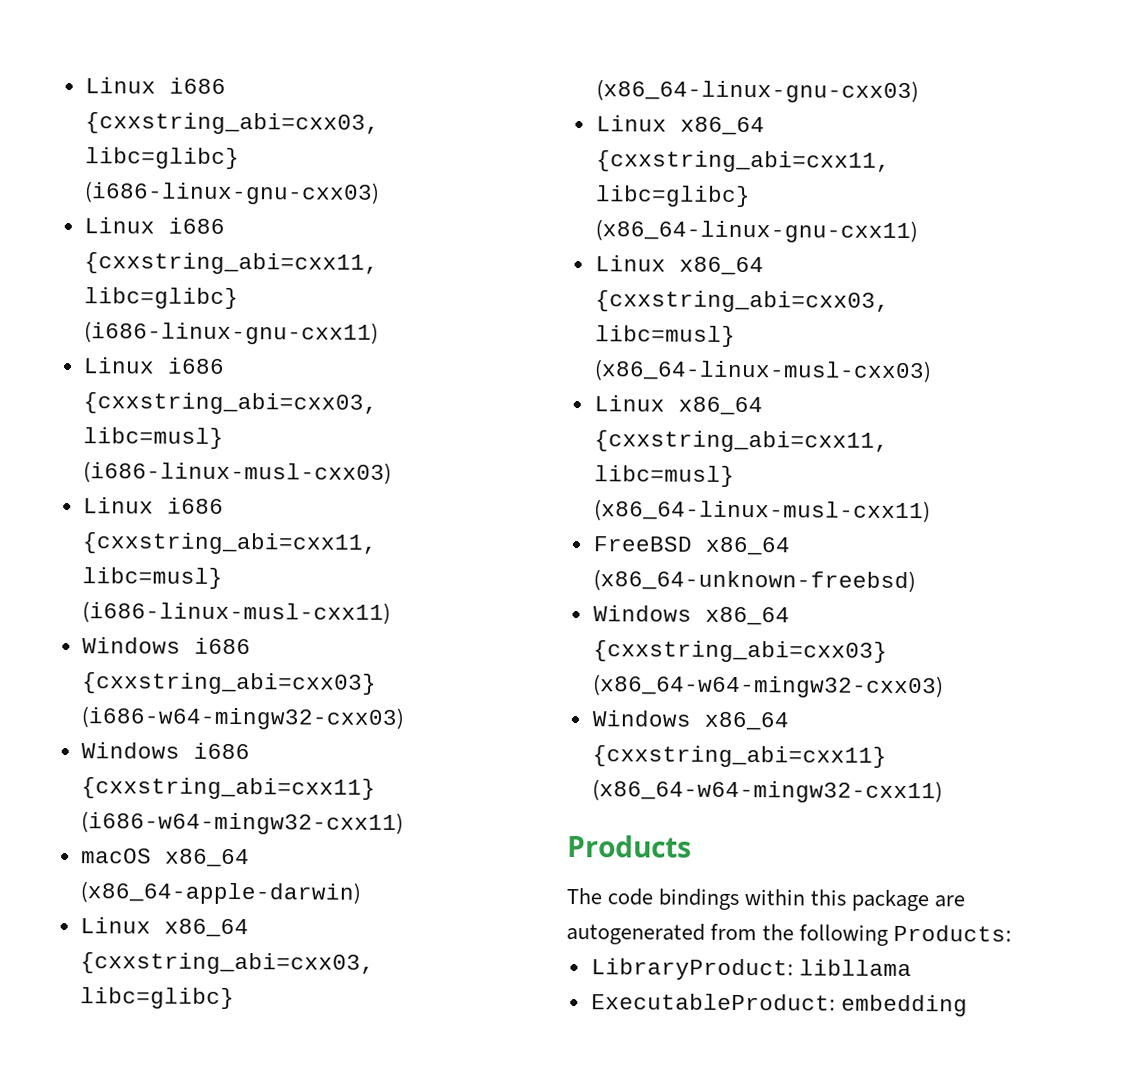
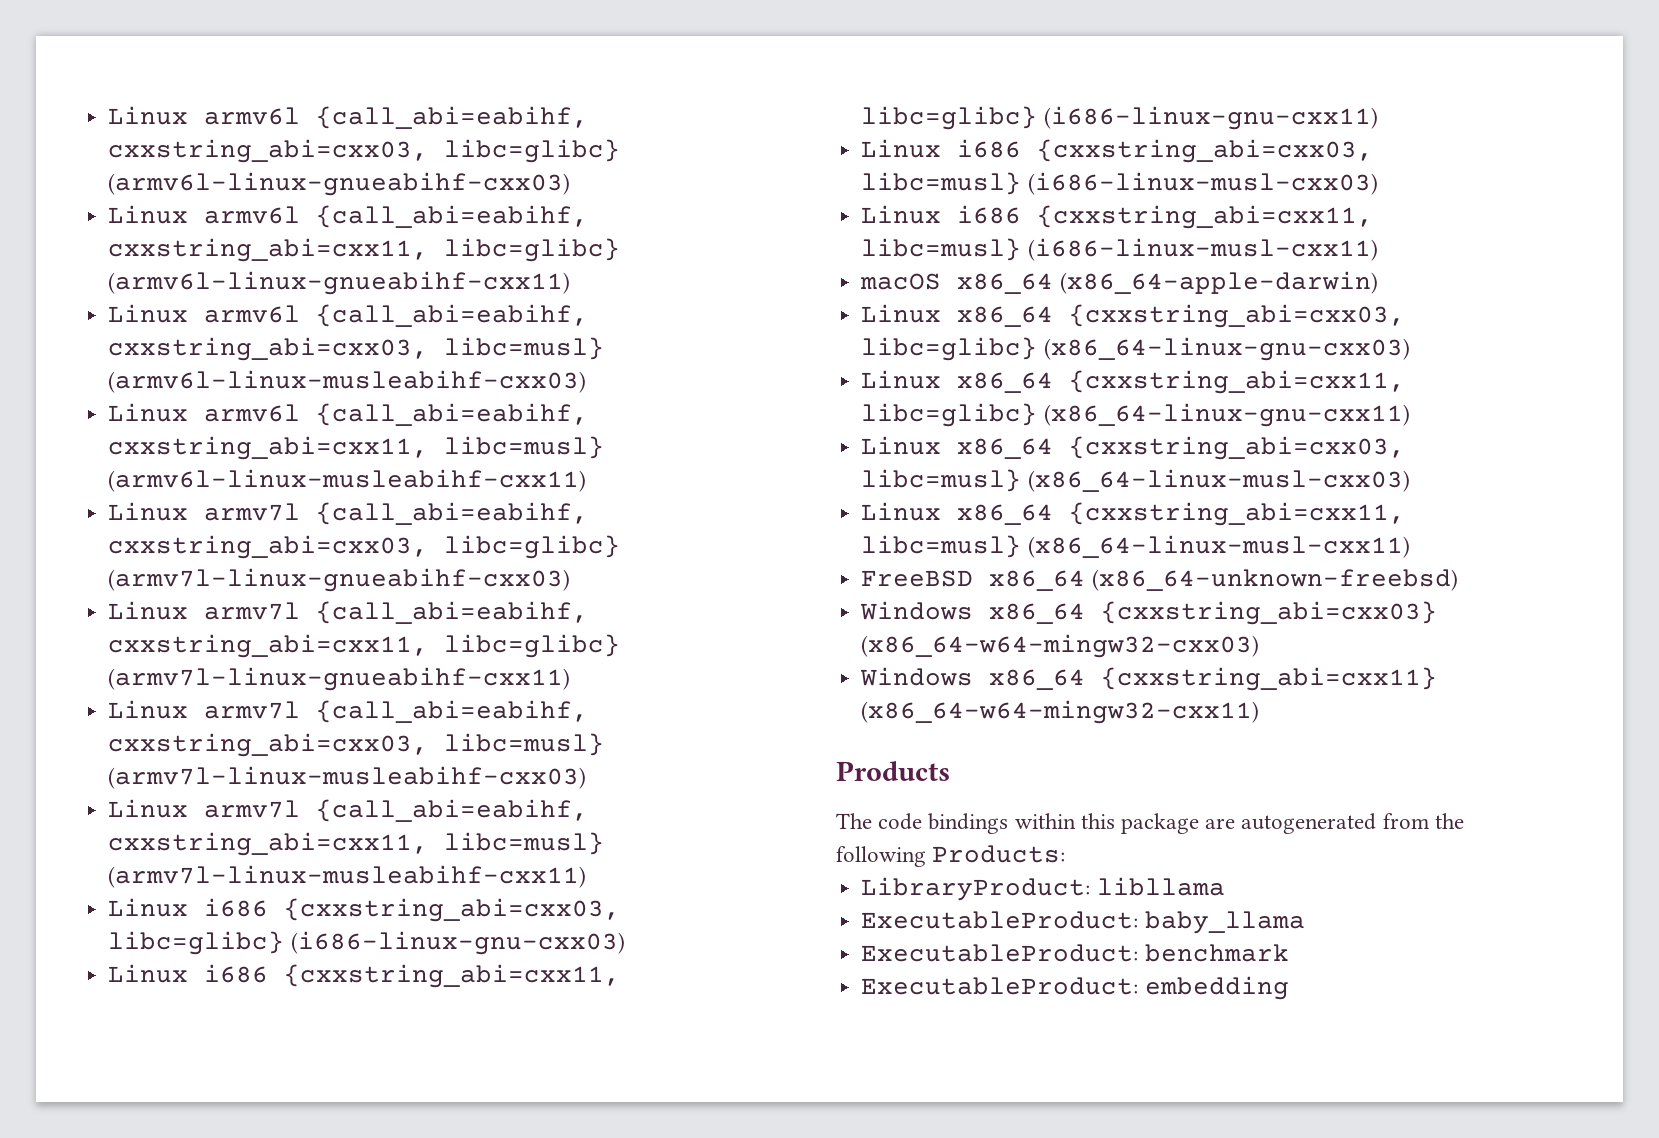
+ Linux armv6l {call_abi=eabihf, cxxstring_abi=cxx03, libc=glibc} (armv6l-linux-gnueabihf-cxx03)
+ Linux armv6l {call_abi=eabihf, cxxstring_abi=cxx11, libc=glibc} (armv6l-linux-gnueabihf-cxx11)
+ Linux armv6l {call_abi=eabihf, cxxstring_abi=cxx03, libc=musl} (armv6l-linux-musleabihf-cxx03)
+ Linux armv6l {call_abi=eabihf, cxxstring_abi=cxx11, libc=musl} (armv6l-linux-musleabihf-cxx11)
+ Linux armv7l {call_abi=eabihf, cxxstring_abi=cxx03, libc=glibc} (armv7l-linux-gnueabihf-cxx03)
+ Linux armv7l {call_abi=eabihf, cxxstring_abi=cxx11, libc=glibc} (armv7l-linux-gnueabihf-cxx11)
+ Linux armv7l {call_abi=eabihf, cxxstring_abi=cxx03, libc=musl} (armv7l-linux-musleabihf-cxx03)
+ Linux armv7l {call_abi=eabihf, cxxstring_abi=cxx11, libc=musl} (armv7l-linux-musleabihf-cxx11)
- Windows i686 {cxxstring_abi=cxx03} (i686-w64-mingw32-cxx03)
- Windows i686 {cxxstring_abi=cxx11} (i686-w64-mingw32-cxx11)
+ ExecutableProduct: baby_llama
+ ExecutableProduct: benchmark

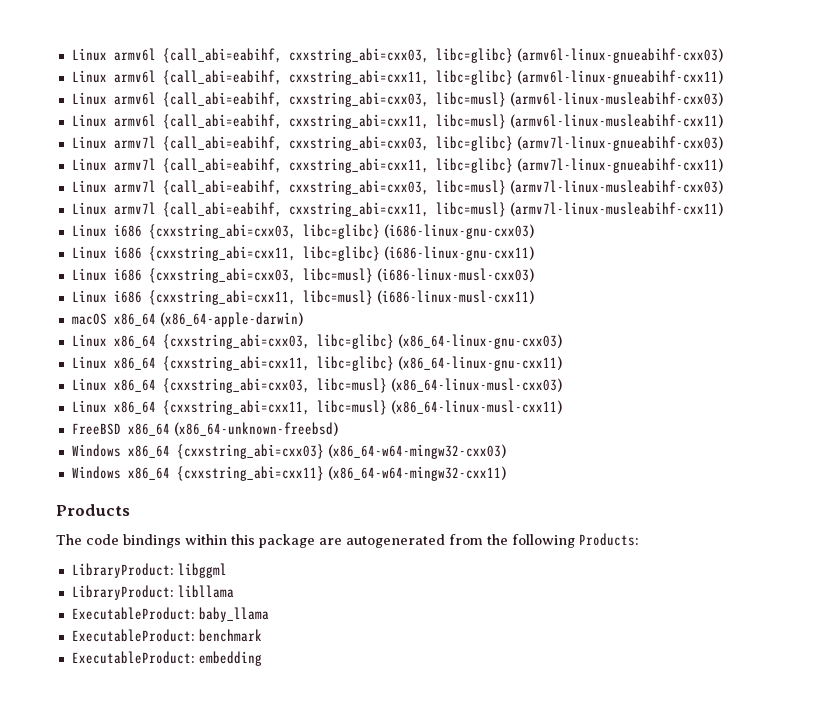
+ LibraryProduct: libggml

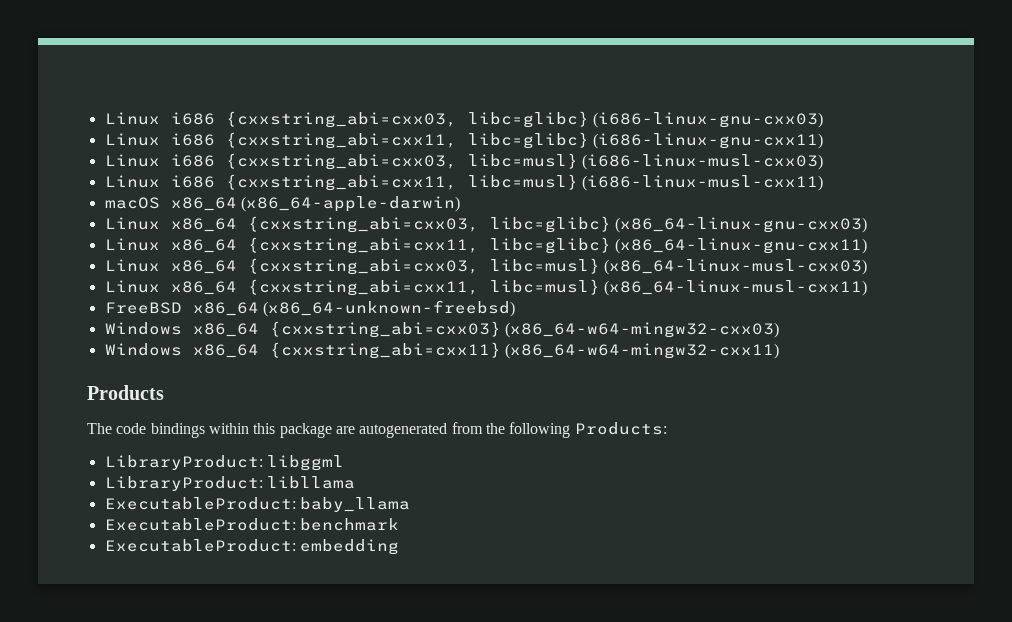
- Linux armv6l {call_abi=eabihf, cxxstring_abi=cxx03, libc=glibc} (armv6l-linux-gnueabihf-cxx03)
- Linux armv6l {call_abi=eabihf, cxxstring_abi=cxx11, libc=glibc} (armv6l-linux-gnueabihf-cxx11)
- Linux armv6l {call_abi=eabihf, cxxstring_abi=cxx03, libc=musl} (armv6l-linux-musleabihf-cxx03)
- Linux armv6l {call_abi=eabihf, cxxstring_abi=cxx11, libc=musl} (armv6l-linux-musleabihf-cxx11)
- Linux armv7l {call_abi=eabihf, cxxstring_abi=cxx03, libc=glibc} (armv7l-linux-gnueabihf-cxx03)
- Linux armv7l {call_abi=eabihf, cxxstring_abi=cxx11, libc=glibc} (armv7l-linux-gnueabihf-cxx11)
- Linux armv7l {call_abi=eabihf, cxxstring_abi=cxx03, libc=musl} (armv7l-linux-musleabihf-cxx03)
- Linux armv7l {call_abi=eabihf, cxxstring_abi=cxx11, libc=musl} (armv7l-linux-musleabihf-cxx11)

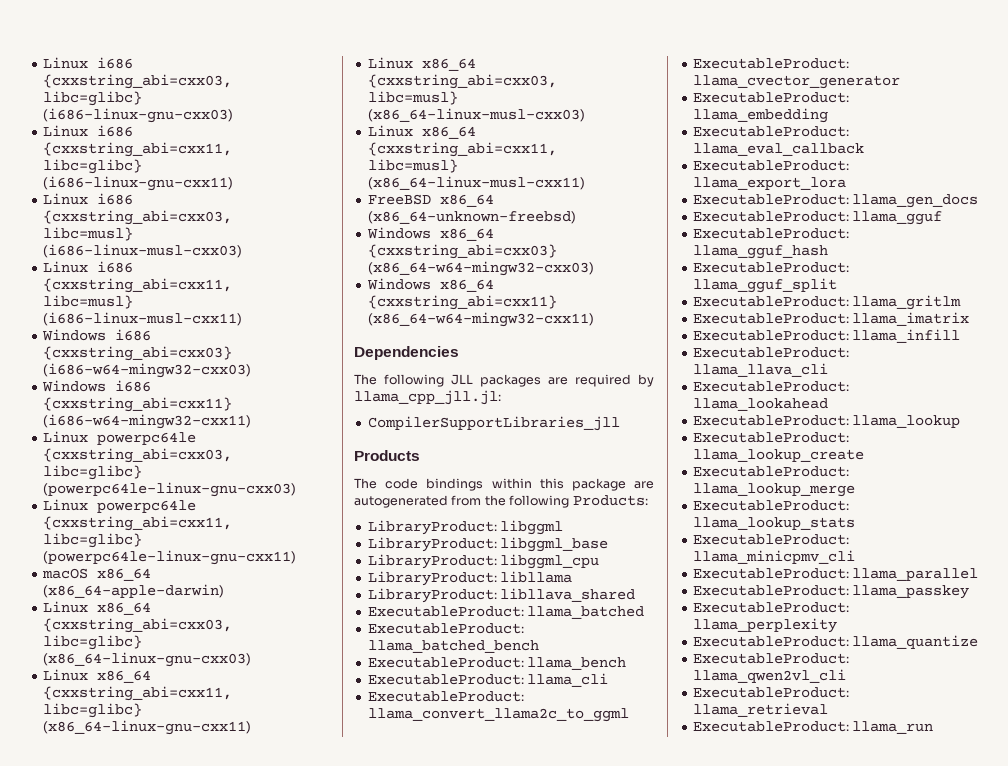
+ Windows i686 {cxxstring_abi=cxx03} (i686-w64-mingw32-cxx03)
+ Windows i686 {cxxstring_abi=cxx11} (i686-w64-mingw32-cxx11)
+ Linux powerpc64le {cxxstring_abi=cxx03, libc=glibc} (powerpc64le-linux-gnu-cxx03)
+ Linux powerpc64le {cxxstring_abi=cxx11, libc=glibc} (powerpc64le-linux-gnu-cxx11)
+ Dependencies
+ The following JLL packages are required by llama_cpp_jll.jl:
+ CompilerSupportLibraries_jll
+ LibraryProduct: libggml_base
+ LibraryProduct: libggml_cpu
- ExecutableProduct: baby_llama
- ExecutableProduct: benchmark
- ExecutableProduct: embedding
+ LibraryProduct: libllava_shared
+ ExecutableProduct: llama_batched
+ ExecutableProduct: llama_batched_bench
+ ExecutableProduct: llama_bench
+ ExecutableProduct: llama_cli
+ ExecutableProduct: llama_convert_llama2c_to_ggml
+ ExecutableProduct: llama_cvector_generator
+ ExecutableProduct: llama_embedding
+ ExecutableProduct: llama_eval_callback
+ ExecutableProduct: llama_export_lora
+ ExecutableProduct: llama_gen_docs
+ ExecutableProduct: llama_gguf
+ ExecutableProduct: llama_gguf_hash
+ ExecutableProduct: llama_gguf_split
+ ExecutableProduct: llama_gritlm
+ ExecutableProduct: llama_imatrix
+ ExecutableProduct: llama_infill
+ ExecutableProduct: llama_llava_cli
+ ExecutableProduct: llama_lookahead
+ ExecutableProduct: llama_lookup
+ ExecutableProduct: llama_lookup_create
+ ExecutableProduct: llama_lookup_merge
+ ExecutableProduct: llama_lookup_stats
+ ExecutableProduct: llama_minicpmv_cli
+ ExecutableProduct: llama_parallel
+ ExecutableProduct: llama_passkey
+ ExecutableProduct: llama_perplexity
+ ExecutableProduct: llama_quantize
+ ExecutableProduct: llama_qwen2vl_cli
+ ExecutableProduct: llama_retrieval
+ ExecutableProduct: llama_run

